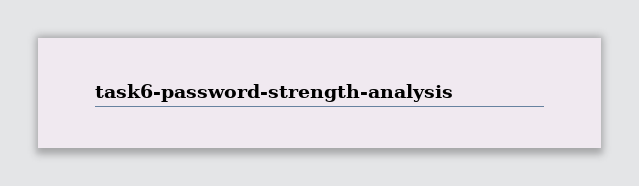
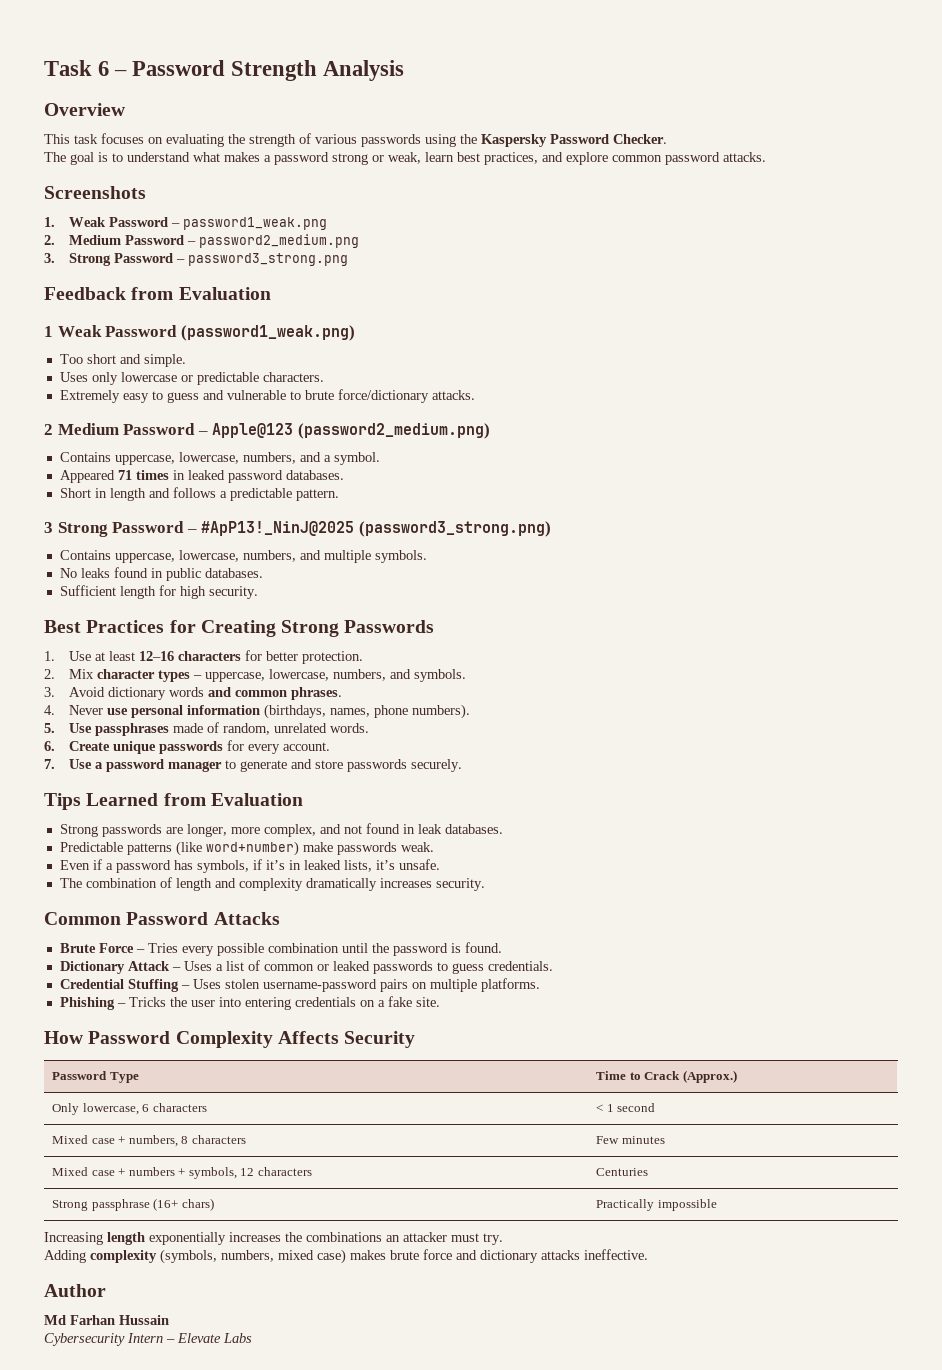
- task6-password-strength-analysis
+ Task 6 – Password Strength Analysis
+ Overview
+ This task focuses on evaluating the strength of various passwords using the Kaspersky Password Checker.
+ The goal is to understand what makes a password strong or weak, learn best practices, and explore common password attacks.
+ Screenshots
+ 1. Weak Password – password1_weak.png
+ 2. Medium Password – password2_medium.png
+ 3. Strong Password – password3_strong.png
+ Feedback from Evaluation
+ 1 Weak Password (password1_weak.png)
+ Too short and simple.
+ Uses only lowercase or predictable characters.
+ Extremely easy to guess and vulnerable to brute force/dictionary attacks.
+ 2 Medium Password – Apple@123 (password2_medium.png)
+ Contains uppercase, lowercase, numbers, and a symbol.
+ Appeared 71 times in leaked password databases.
+ Short in length and follows a predictable pattern.
+ 3 Strong Password – #ApP13!_NinJ@2025 (password3_strong.png)
+ Contains uppercase, lowercase, numbers, and multiple symbols.
+ No leaks found in public databases.
+ Sufficient length for high security.
+ Best Practices for Creating Strong Passwords
+ 1. Use at least 12–16 characters for better protection.
+ 2. Mix character types – uppercase, lowercase, numbers, and symbols.
+ 3. Avoid dictionary words and common phrases.
+ 4. Never use personal information (birthdays, names, phone numbers).
+ 5. Use passphrases made of random, unrelated words.
+ 6. Create unique passwords for every account.
+ 7. Use a password manager to generate and store passwords securely.
+ Tips Learned from Evaluation
+ Strong passwords are longer, more complex, and not found in leak databases.
+ Predictable patterns (like word+number) make passwords weak.
+ Even if a password has symbols, if it’s in leaked lists, it’s unsafe.
+ The combination of length and complexity dramatically increases security.
+ Common Password Attacks
+ Brute Force – Tries every possible combination until the password is found.
+ Dictionary Attack – Uses a list of common or leaked passwords to guess credentials.
+ Credential Stuffing – Uses stolen username-password pairs on multiple platforms.
+ Phishing – Tricks the user into entering credentials on a fake site.
+ How Password Complexity Affects Security
+ Password Type | Time to Crack (Approx.)
+ Only lowercase, 6 characters | < 1 second
+ Mixed case + numbers, 8 characters | Few minutes
+ Mixed case + numbers + symbols, 12 characters | Centuries
+ Strong passphrase (16+ chars) | Practically impossible
+ Increasing length exponentially increases the combinations an attacker must try.
+ Adding complexity (symbols, numbers, mixed case) makes brute force and dictionary attacks ineffective.
+ Author
+ Md Farhan Hussain
+ Cybersecurity Intern – Elevate Labs

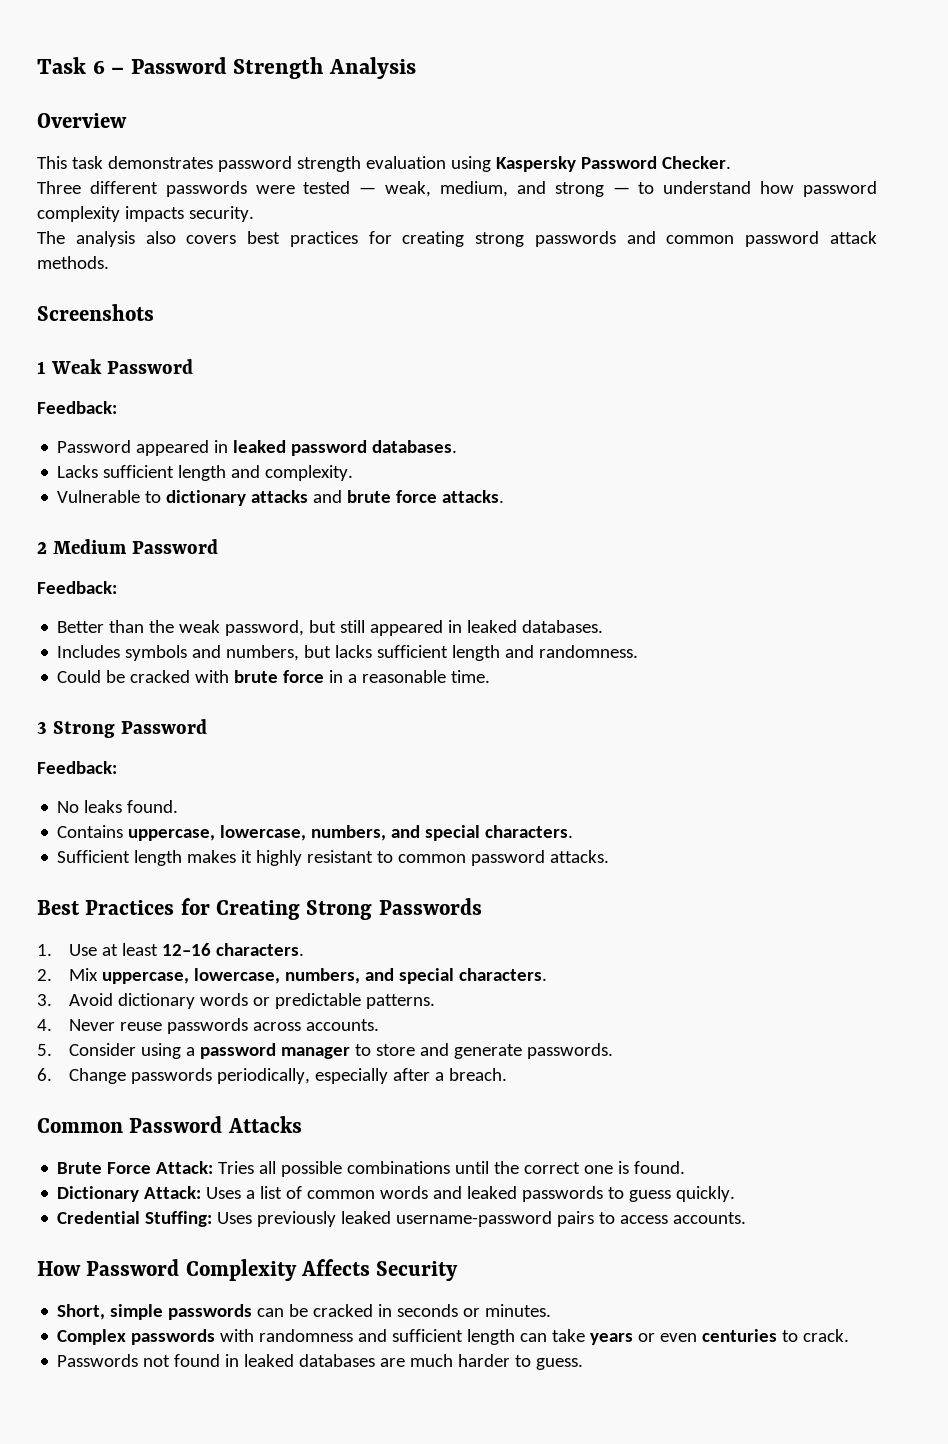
- This task focuses on evaluating the strength of various passwords using the Kaspersky Password Checker.
- The goal is to understand what makes a password strong or weak, learn best practices, and explore common password attacks.
+ This task demonstrates password strength evaluation using Kaspersky Password Checker.
+ Three different passwords were tested — weak, medium, and strong — to understand how password complexity impacts security.
+ The analysis also covers best practices for creating strong passwords and common password attack methods.
  Screenshots
- 1. Weak Password – password1_weak.png
- 2. Medium Password – password2_medium.png
- 3. Strong Password – password3_strong.png
- Feedback from Evaluation
- 1 Weak Password (password1_weak.png)
- Too short and simple.
- Uses only lowercase or predictable characters.
- Extremely easy to guess and vulnerable to brute force/dictionary attacks.
- 2 Medium Password – Apple@123 (password2_medium.png)
- Contains uppercase, lowercase, numbers, and a symbol.
- Appeared 71 times in leaked password databases.
- Short in length and follows a predictable pattern.
- 3 Strong Password – #ApP13!_NinJ@2025 (password3_strong.png)
- Contains uppercase, lowercase, numbers, and multiple symbols.
- No leaks found in public databases.
- Sufficient length for high security.
+ 1 Weak Password
+ Feedback:
+ Password appeared in leaked password databases.
+ Lacks sufficient length and complexity.
+ Vulnerable to dictionary attacks and brute force attacks.
+ 2 Medium Password
+ Feedback:
+ Better than the weak password, but still appeared in leaked databases.
+ Includes symbols and numbers, but lacks sufficient length and randomness.
+ Could be cracked with brute force in a reasonable time.
+ 3 Strong Password
+ Feedback:
+ No leaks found.
+ Contains uppercase, lowercase, numbers, and special characters.
+ Sufficient length makes it highly resistant to common password attacks.
- 1. Use at least 12–16 characters for better protection.
+ 1. Use at least 12–16 characters.
- 2. Mix character types – uppercase, lowercase, numbers, and symbols.
+ 2. Mix uppercase, lowercase, numbers, and special characters.
- 3. Avoid dictionary words and common phrases.
+ 3. Avoid dictionary words or predictable patterns.
- 4. Never use personal information (birthdays, names, phone numbers).
- 5. Use passphrases made of random, unrelated words.
- 6. Create unique passwords for every account.
- 7. Use a password manager to generate and store passwords securely.
- Tips Learned from Evaluation
- Strong passwords are longer, more complex, and not found in leak databases.
- Predictable patterns (like word+number) make passwords weak.
- Even if a password has symbols, if it’s in leaked lists, it’s unsafe.
- The combination of length and complexity dramatically increases security.
+ 4. Never reuse passwords across accounts.
+ 5. Consider using a password manager to store and generate passwords.
+ 6. Change passwords periodically, especially after a breach.
- Brute Force – Tries every possible combination until the password is found.
+ Brute Force Attack: Tries all possible combinations until the correct one is found.
- Dictionary Attack – Uses a list of common or leaked passwords to guess credentials.
+ Dictionary Attack: Uses a list of common words and leaked passwords to guess quickly.
- Credential Stuffing – Uses stolen username-password pairs on multiple platforms.
- Phishing – Tricks the user into entering credentials on a fake site.
+ Credential Stuffing: Uses previously leaked username-password pairs to access accounts.
- Password Type | Time to Crack (Approx.)
- Only lowercase, 6 characters | < 1 second
- Mixed case + numbers, 8 characters | Few minutes
- Mixed case + numbers + symbols, 12 characters | Centuries
- Strong passphrase (16+ chars) | Practically impossible
- Increasing length exponentially increases the combinations an attacker must try.
- Adding complexity (symbols, numbers, mixed case) makes brute force and dictionary attacks ineffective.
- Author
- Md Farhan Hussain
- Cybersecurity Intern – Elevate Labs
+ Short, simple passwords can be cracked in seconds or minutes.
+ Complex passwords with randomness and sufficient length can take years or even centuries to crack.
+ Passwords not found in leaked databases are much harder to guess.

